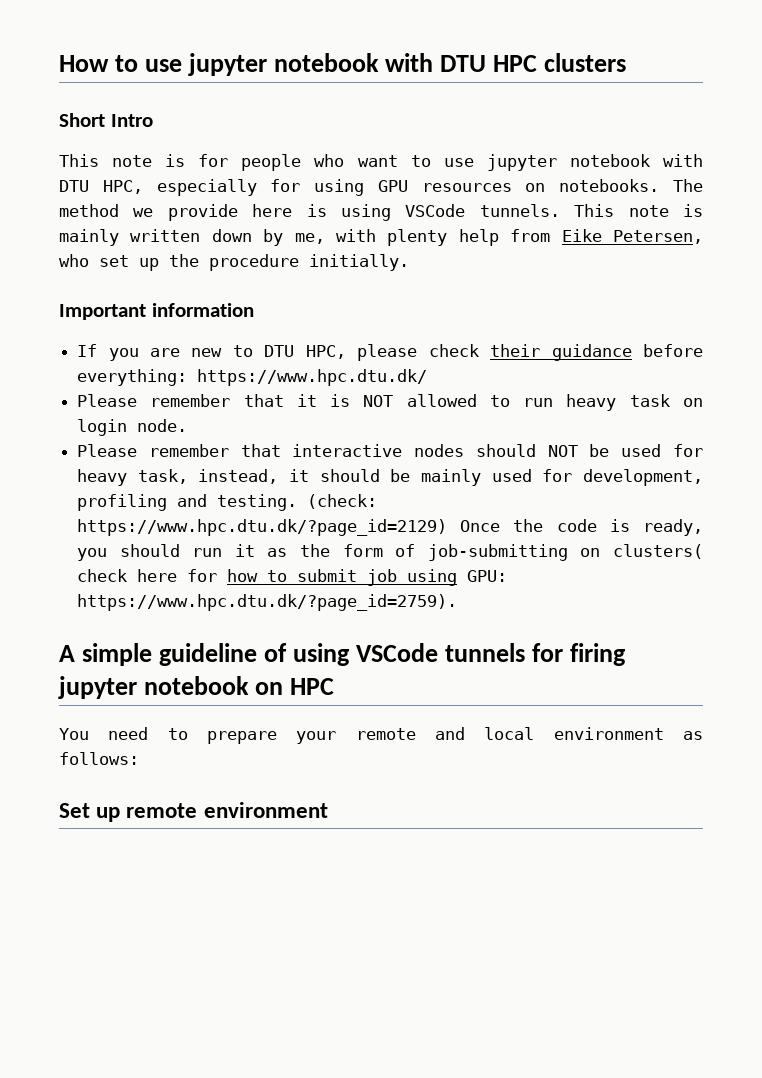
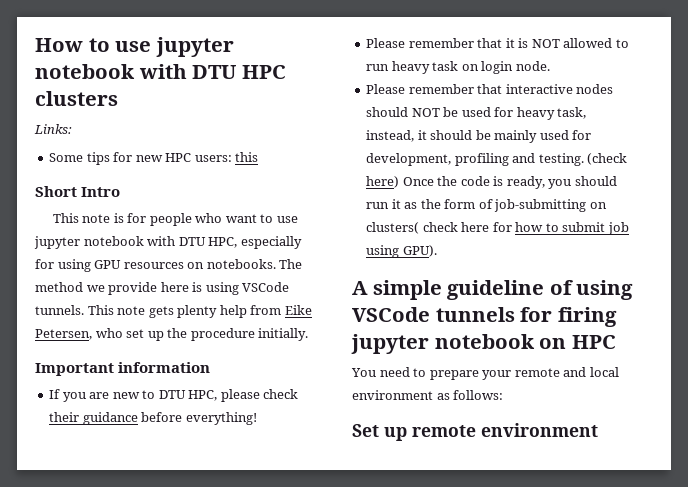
+ Links:
+ Some tips for new HPC users: this
- This note is mainly written down by me, with plenty help from Eike Petersen, who set up the procedure initially.
+ This note gets plenty help from Eike Petersen, who set up the procedure initially.
- If you are new to DTU HPC, please check their guidance before everything: https://www.hpc.dtu.dk/
+ If you are new to DTU HPC, please check their guidance before everything!
- (check: https://www.hpc.dtu.dk/?page_id=2129) Once the code is ready, you should run it as the form of job-submitting on clusters( check here for how to submit job using GPU: https://www.hpc.dtu.dk/?page_id=2759).
+ (check here) Once the code is ready, you should run it as the form of job-submitting on clusters( check here for how to submit job using GPU).

